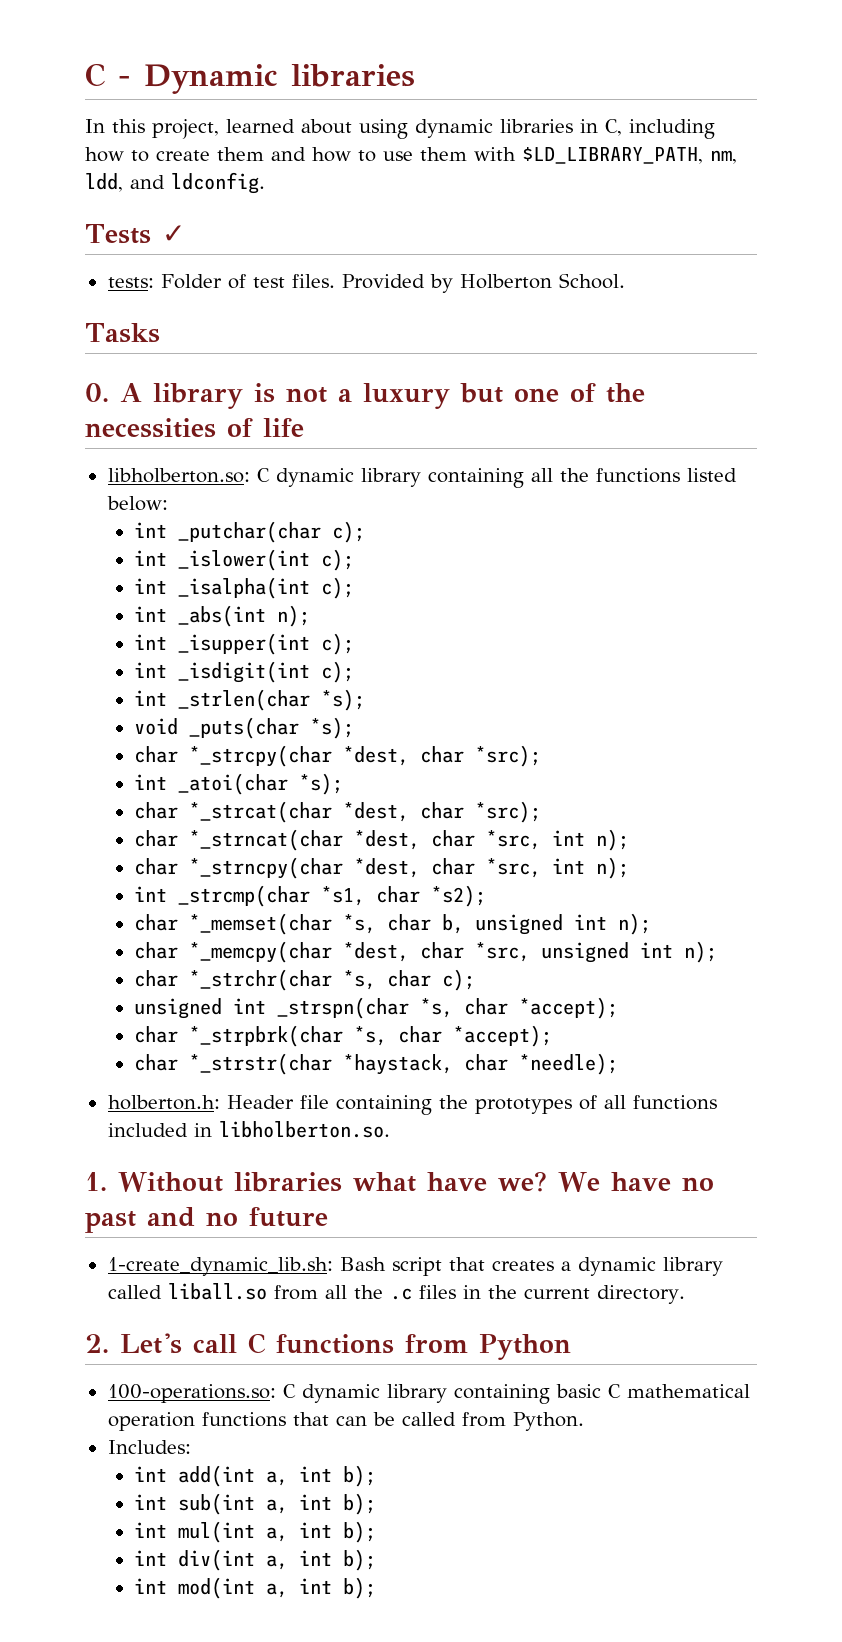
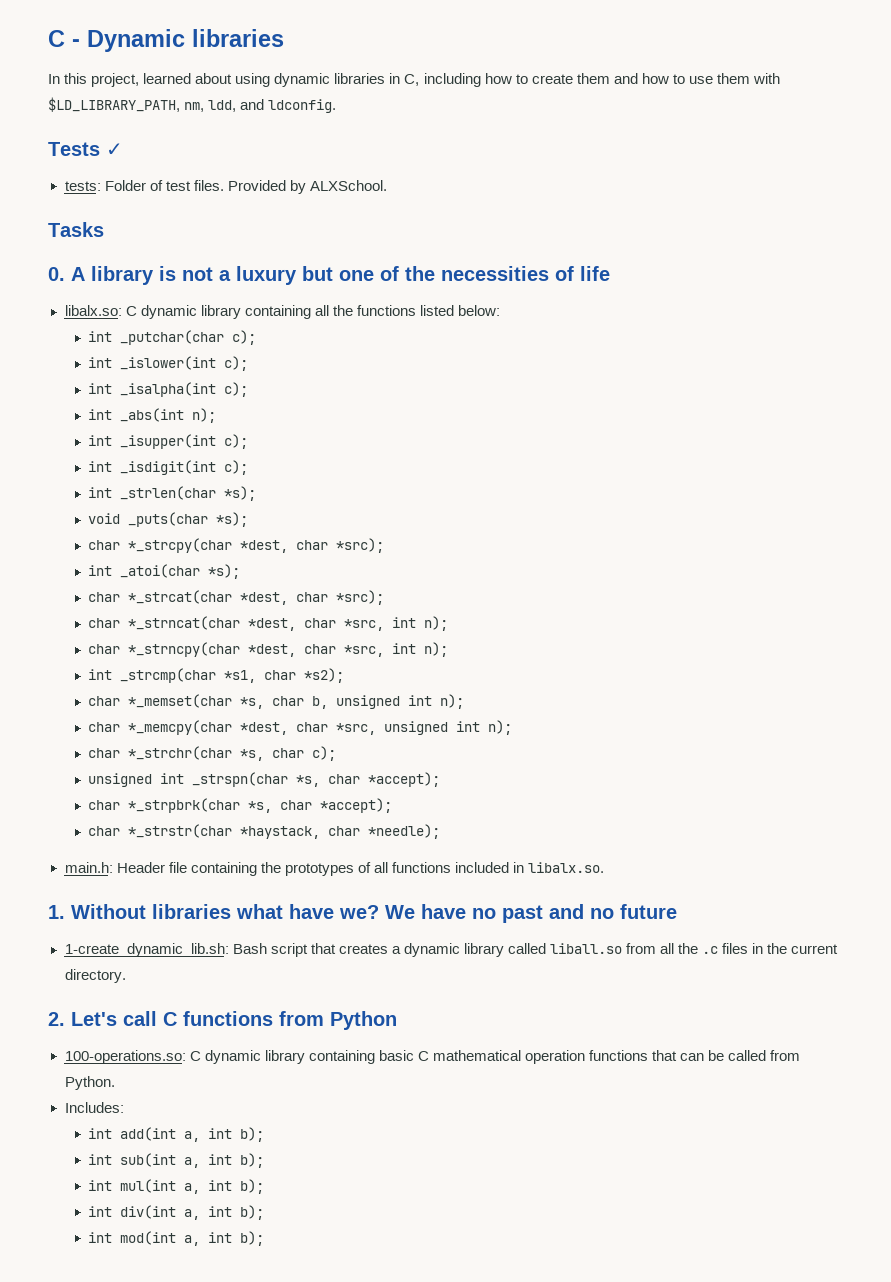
- Provided by Holberton School.
+ Provided by ALXSchool.
- libholberton.so: C dynamic library containing all the functions listed below:
+ libalx.so: C dynamic library containing all the functions listed below:
- holberton.h: Header file containing the prototypes of all functions included in libholberton.so.
+ main.h: Header file containing the prototypes of all functions included in libalx.so.

